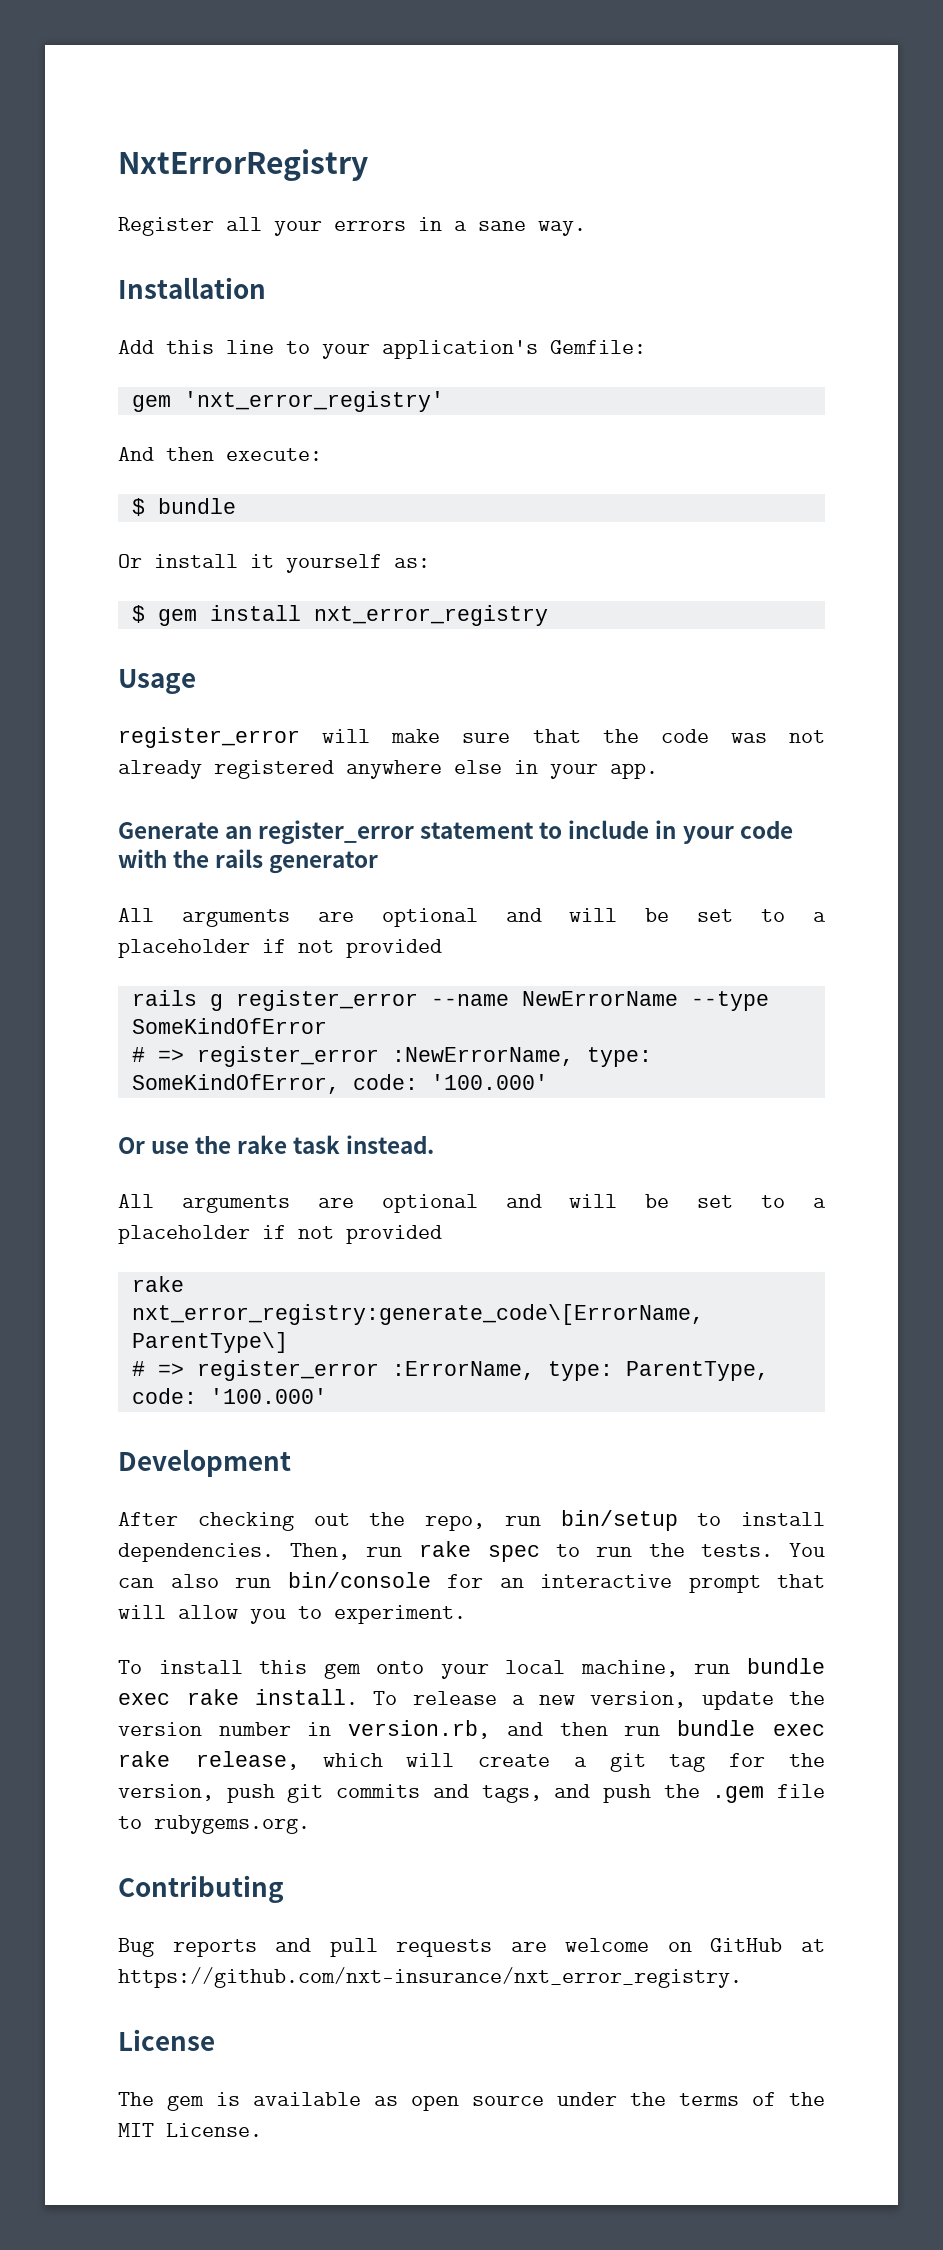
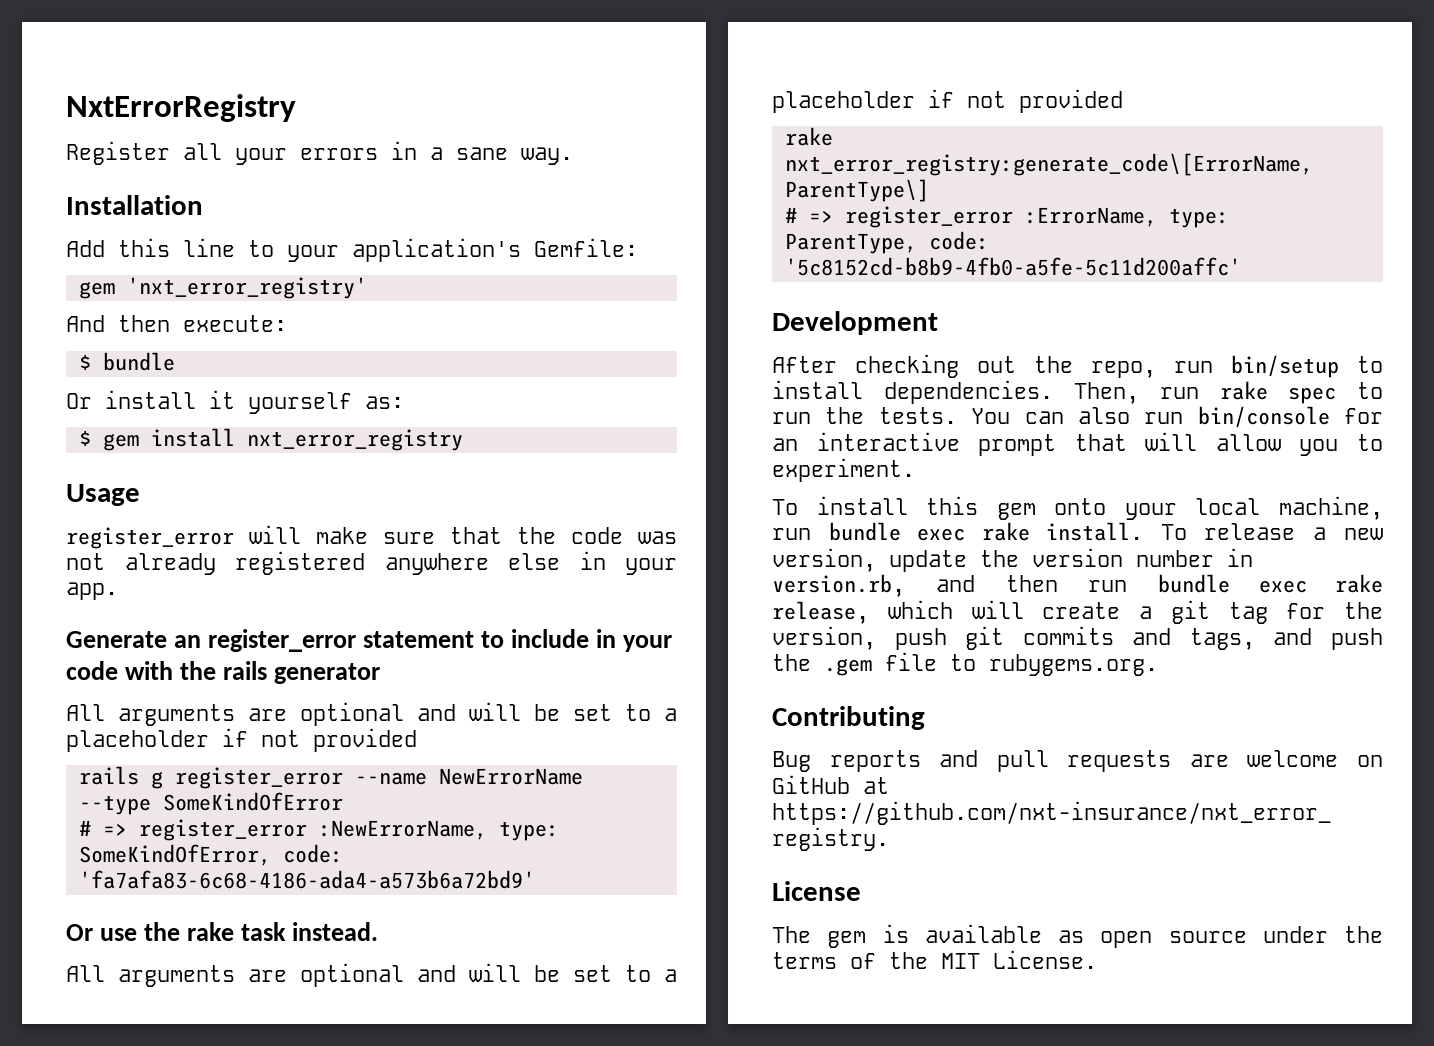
- # => register_error :NewErrorName, type: SomeKindOfError, code: '100.000'
+ # => register_error :NewErrorName, type: SomeKindOfError, code: 'fa7afa83-6c68-4186-ada4-a573b6a72bd9'
- # => register_error :ErrorName, type: ParentType, code: '100.000'
+ # => register_error :ErrorName, type: ParentType, code: '5c8152cd-b8b9-4fb0-a5fe-5c11d200affc'

